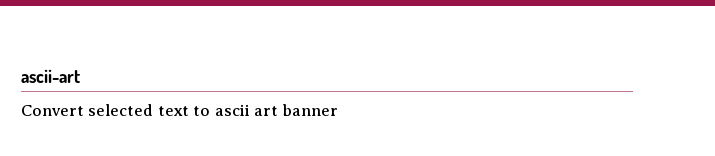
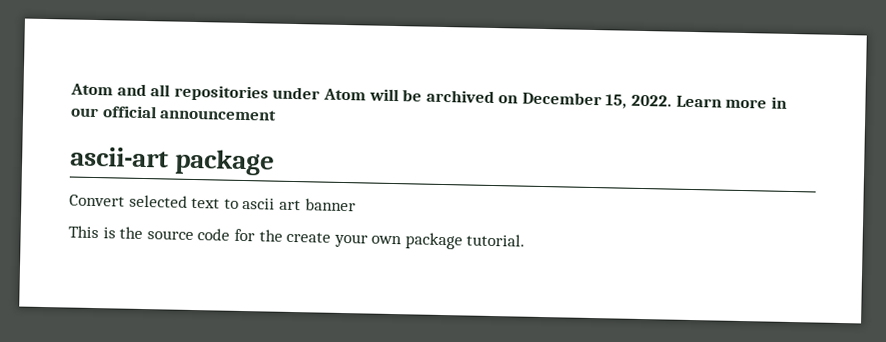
+ Atom and all repositories under Atom will be archived on December 15, 2022. Learn more in our official announcement
- ascii-art
+ ascii-art package
+ This is the source code for the create your own package tutorial.

